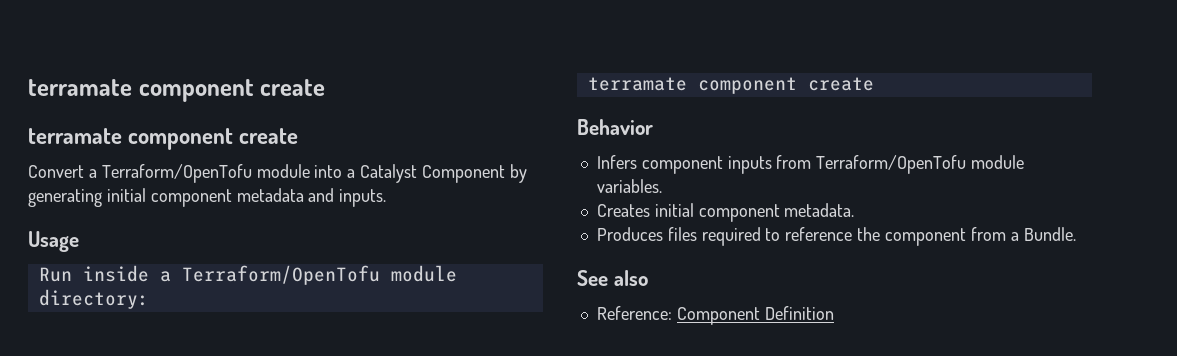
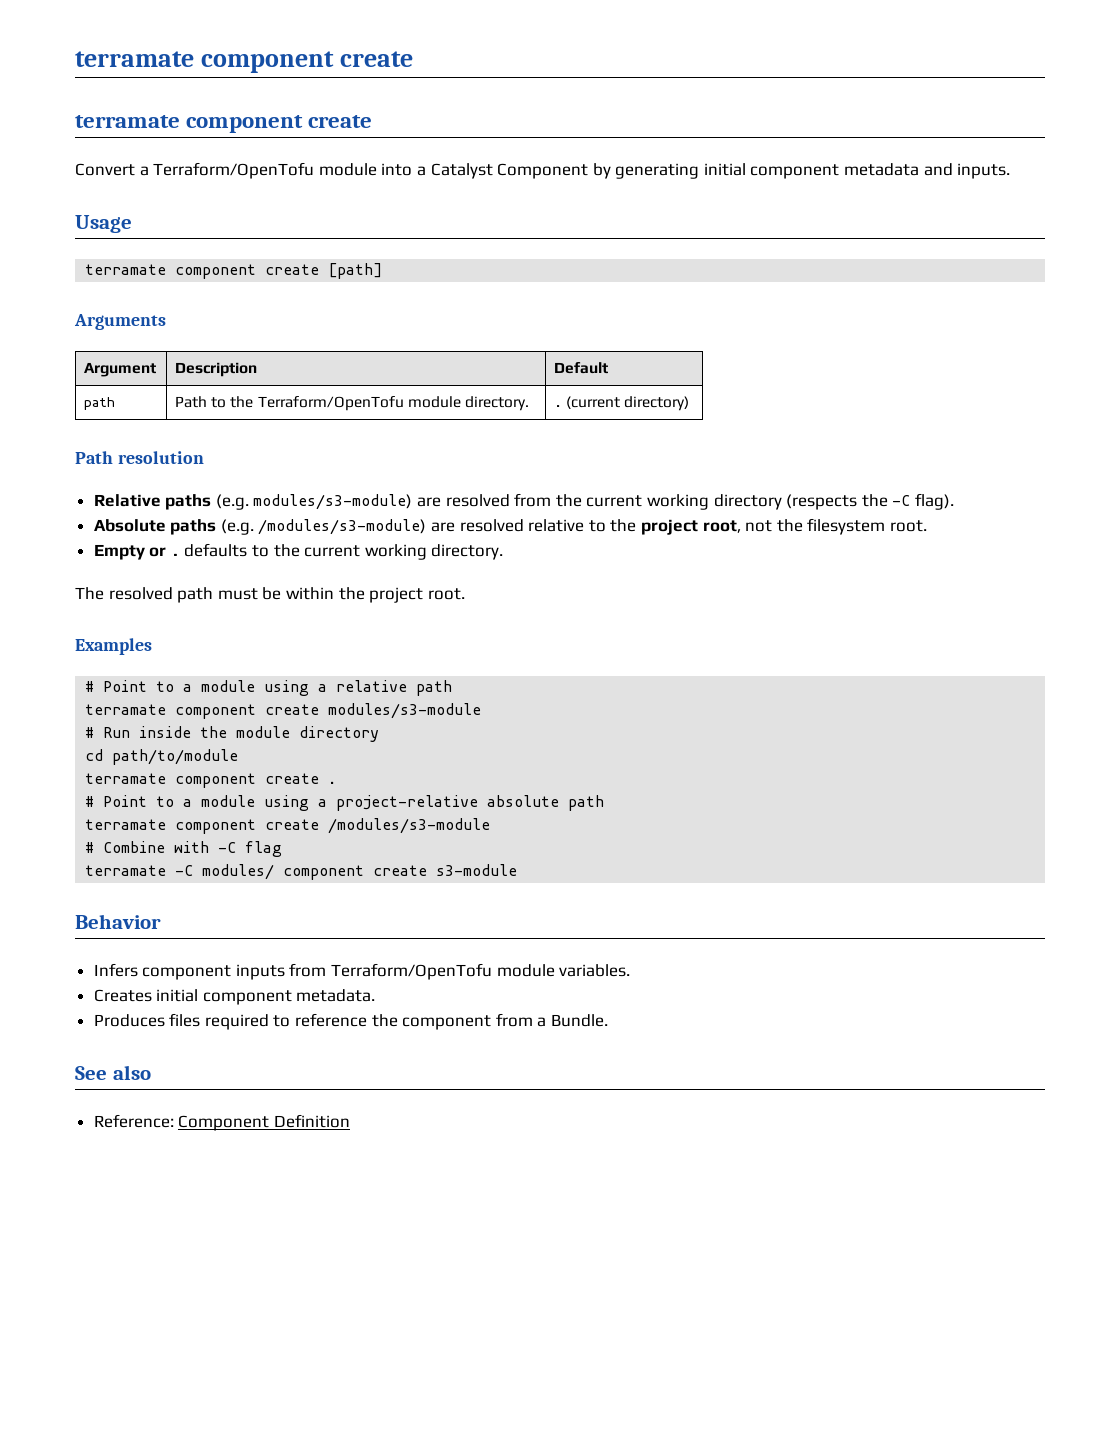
- Run inside a Terraform/OpenTofu module directory:
- terramate component create
+ terramate component create [path]
+ Arguments
+ Argument | Description | Default
+ path | Path to the Terraform/OpenTofu module directory. | . (current directory)
+ Path resolution
+ Relative paths (e.g. modules/s3-module) are resolved from the current working directory (respects the -C flag).
+ Absolute paths (e.g. /modules/s3-module) are resolved relative to the project root, not the filesystem root.
+ Empty or . defaults to the current working directory.
+ The resolved path must be within the project root.
+ Examples
+ # Point to a module using a relative path
+ terramate component create modules/s3-module
+ # Run inside the module directory
+ cd path/to/module
+ terramate component create .
+ # Point to a module using a project-relative absolute path
+ terramate component create /modules/s3-module
+ # Combine with -C flag
+ terramate -C modules/ component create s3-module

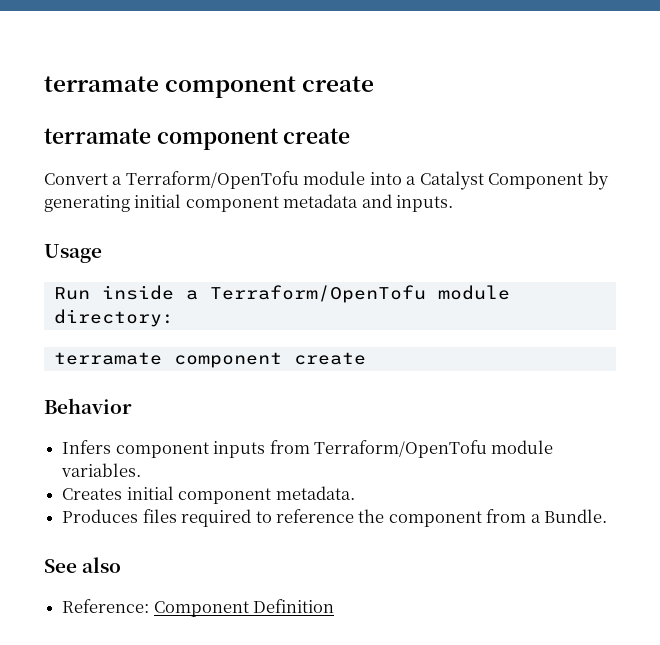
- terramate component create [path]
- Arguments
- Argument | Description | Default
- path | Path to the Terraform/OpenTofu module directory. | . (current directory)
- Path resolution
- Relative paths (e.g. modules/s3-module) are resolved from the current working directory (respects the -C flag).
- Absolute paths (e.g. /modules/s3-module) are resolved relative to the project root, not the filesystem root.
- Empty or . defaults to the current working directory.
- The resolved path must be within the project root.
- Examples
- # Point to a module using a relative path
- terramate component create modules/s3-module
- # Run inside the module directory
- cd path/to/module
- terramate component create .
- # Point to a module using a project-relative absolute path
- terramate component create /modules/s3-module
- # Combine with -C flag
- terramate -C modules/ component create s3-module
+ Run inside a Terraform/OpenTofu module directory:
+ terramate component create

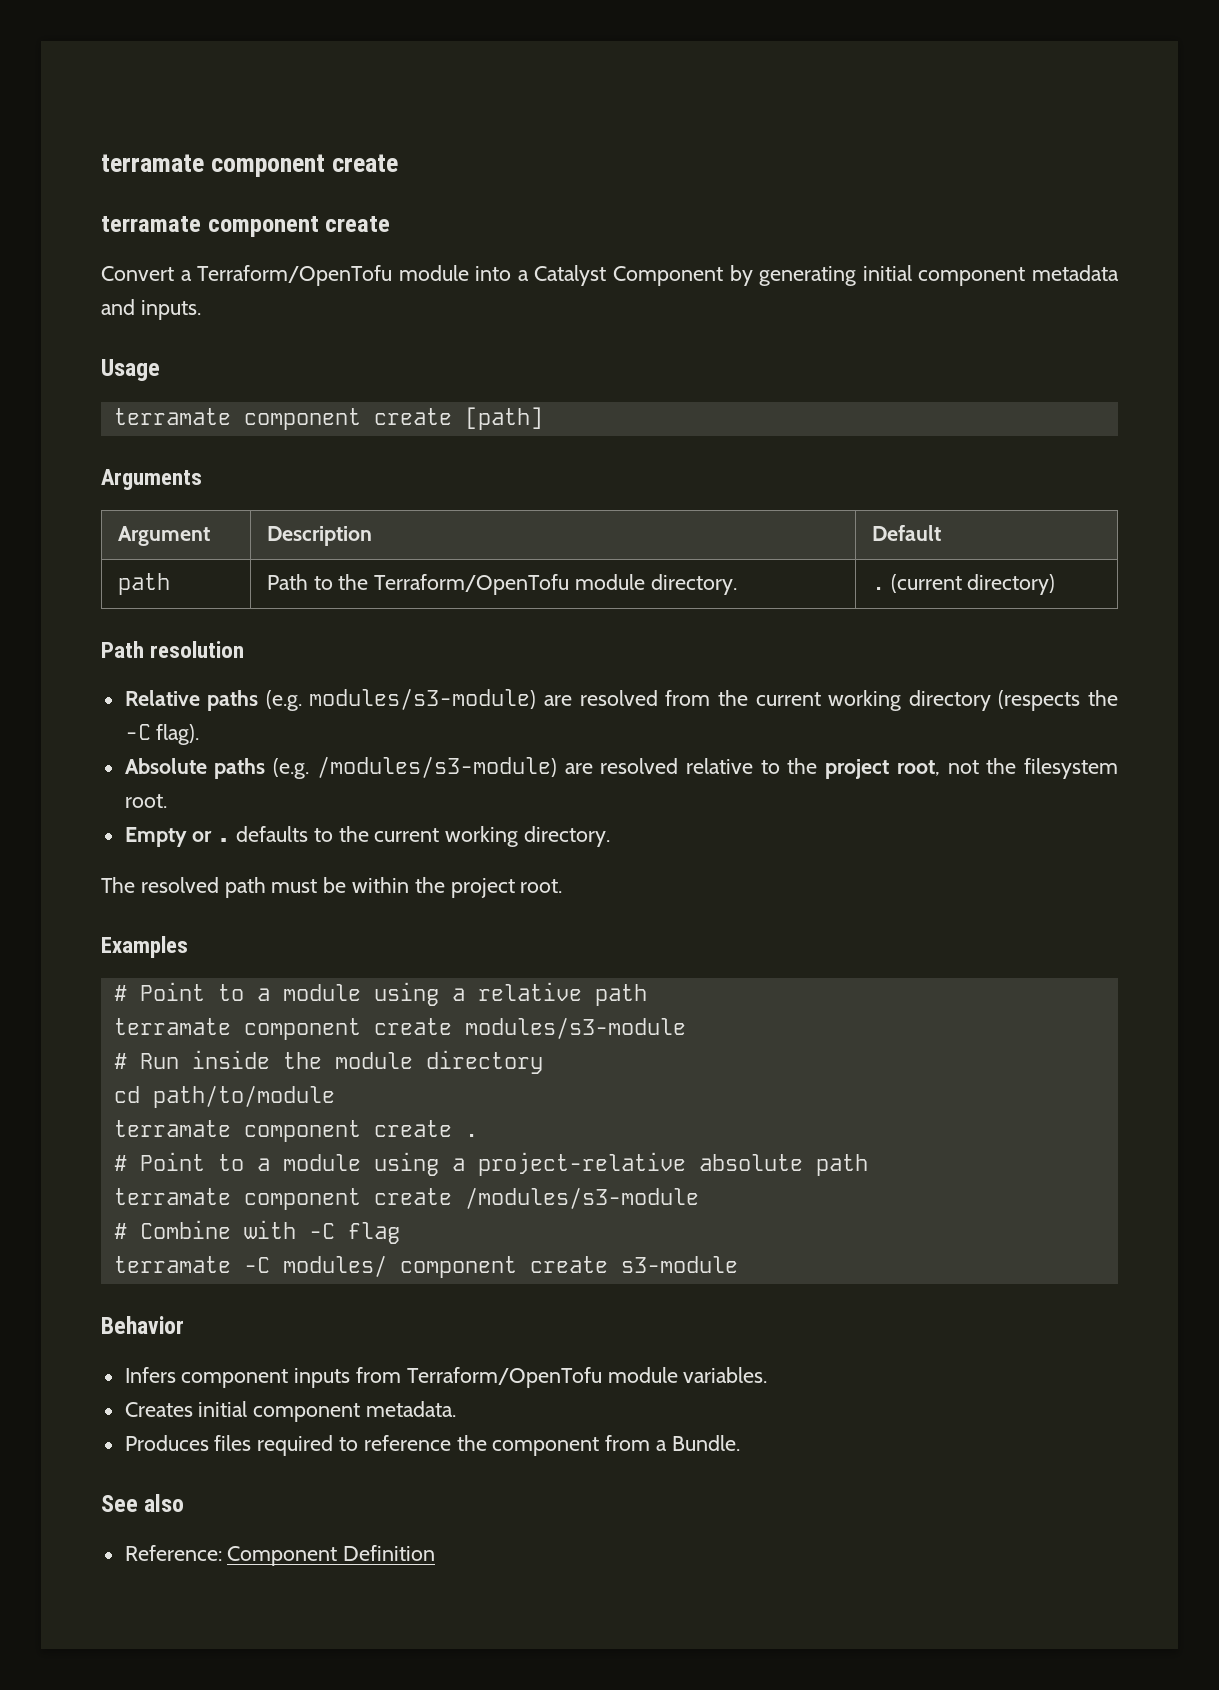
- Run inside a Terraform/OpenTofu module directory:
- terramate component create
+ terramate component create [path]
+ Arguments
+ Argument | Description | Default
+ path | Path to the Terraform/OpenTofu module directory. | . (current directory)
+ Path resolution
+ Relative paths (e.g. modules/s3-module) are resolved from the current working directory (respects the -C flag).
+ Absolute paths (e.g. /modules/s3-module) are resolved relative to the project root, not the filesystem root.
+ Empty or . defaults to the current working directory.
+ The resolved path must be within the project root.
+ Examples
+ # Point to a module using a relative path
+ terramate component create modules/s3-module
+ # Run inside the module directory
+ cd path/to/module
+ terramate component create .
+ # Point to a module using a project-relative absolute path
+ terramate component create /modules/s3-module
+ # Combine with -C flag
+ terramate -C modules/ component create s3-module

